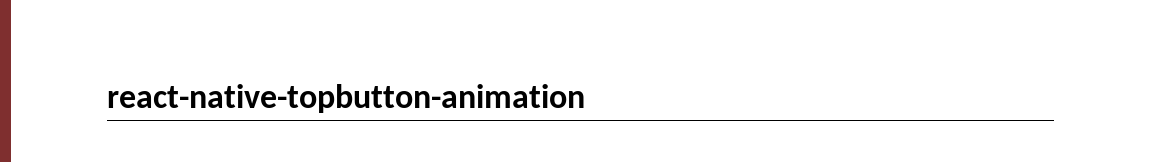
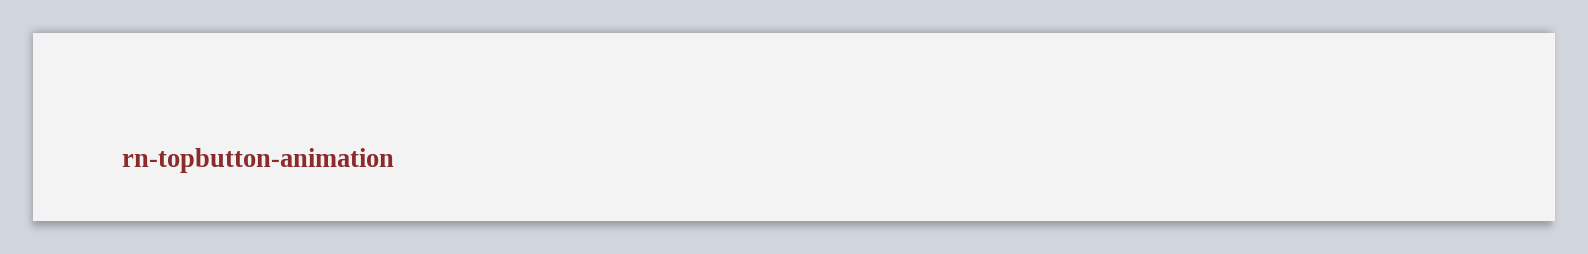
- react-native-topbutton-animation
+ rn-topbutton-animation

